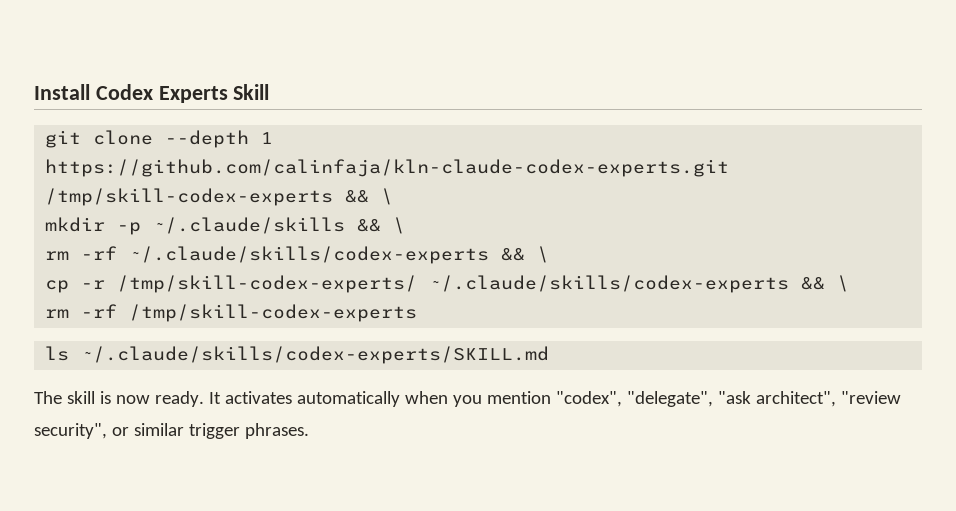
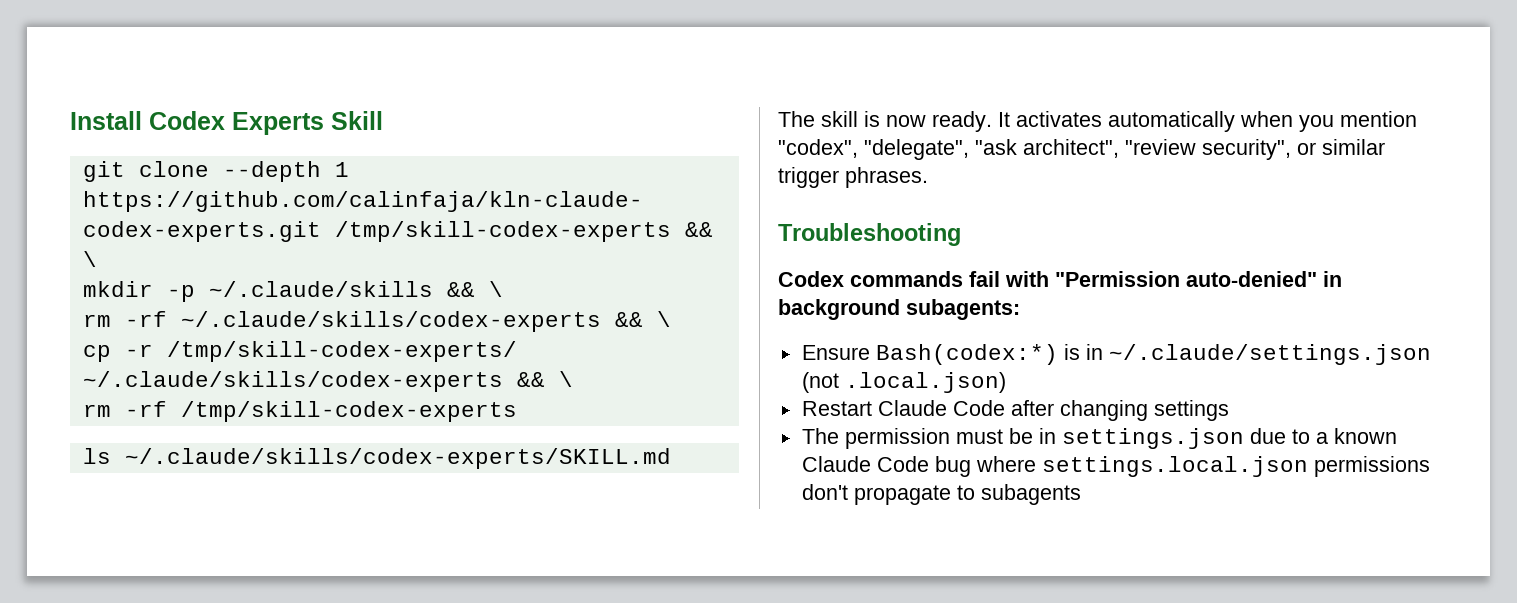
+ Troubleshooting
+ Codex commands fail with "Permission auto-denied" in background subagents:
+ Ensure Bash(codex:*) is in ~/.claude/settings.json (not .local.json)
+ Restart Claude Code after changing settings
+ The permission must be in settings.json due to a known Claude Code bug where settings.local.json permissions don't propagate to subagents

